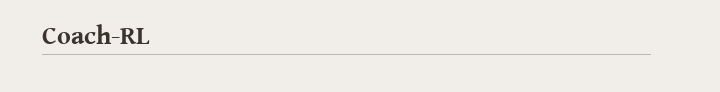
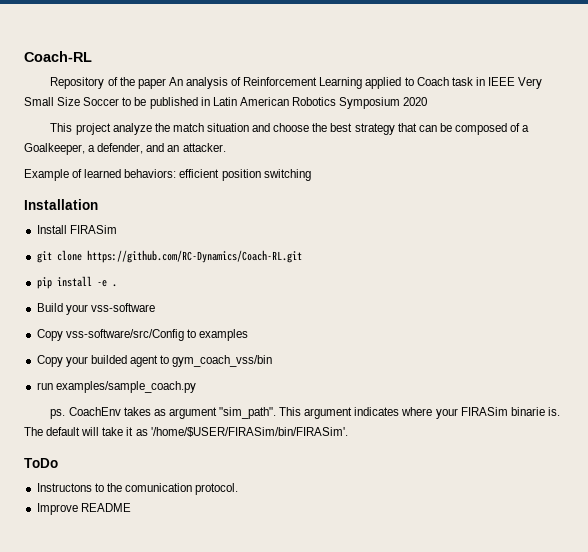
+ Repository of the paper An analysis of Reinforcement Learning applied to Coach task in IEEE Very Small Size Soccer to be published in Latin American Robotics Symposium 2020
+ This project analyze the match situation and choose the best strategy that can be composed of a Goalkeeper, a defender, and an attacker.
+ Example of learned behaviors: efficient position switching
+ Installation
+ Install FIRASim
+ git clone https://github.com/RC-Dynamics/Coach-RL.git
+ pip install -e .
+ Build your vss-software
+ Copy vss-software/src/Config to examples
+ Copy your builded agent to gym_coach_vss/bin
+ run examples/sample_coach.py
+ ps. CoachEnv takes as argument "sim_path". This argument indicates where your FIRASim binarie is. The default will take it as '/home/$USER/FIRASim/bin/FIRASim'.
+ ToDo
+ Instructons to the comunication protocol.
+ Improve README

